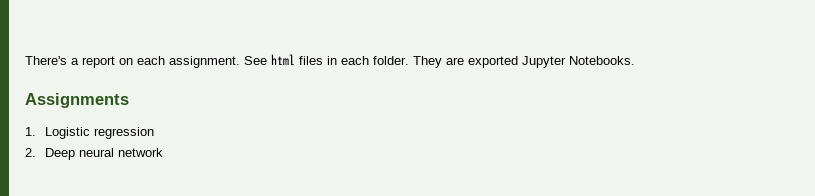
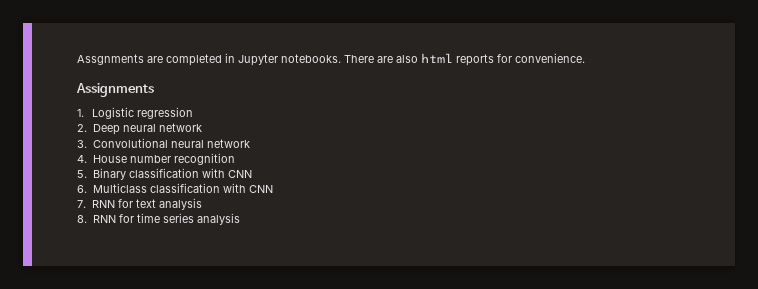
- There's a report on each assignment. See html files in each folder. They are exported Jupyter Notebooks.
+ Assgnments are completed in Jupyter notebooks. There are also html reports for convenience.
+ 3. Convolutional neural network
+ 4. House number recognition
+ 5. Binary classification with CNN
+ 6. Multiclass classification with CNN
+ 7. RNN for text analysis
+ 8. RNN for time series analysis

